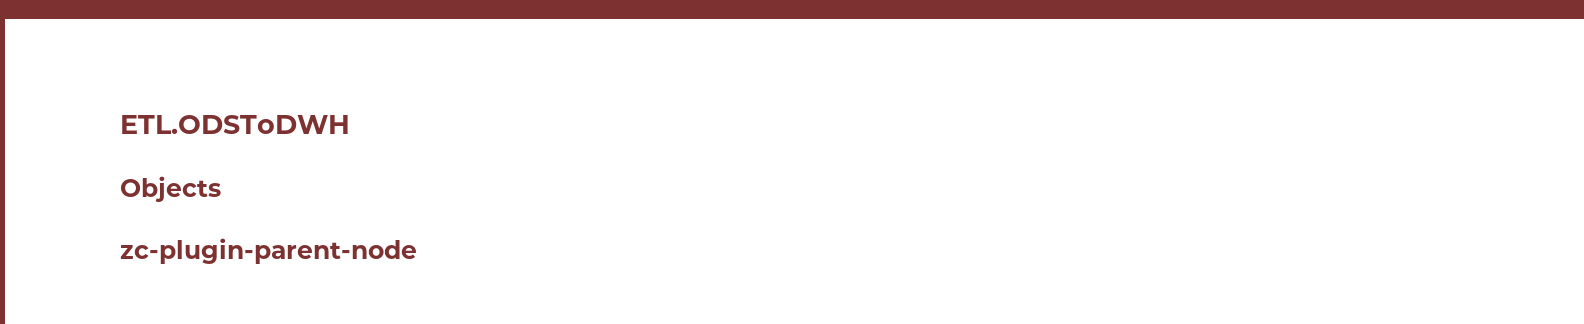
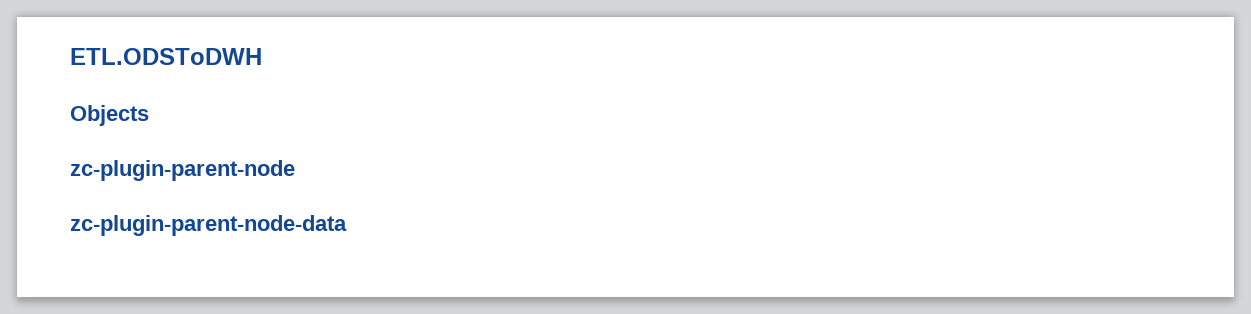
+ zc-plugin-parent-node-data

